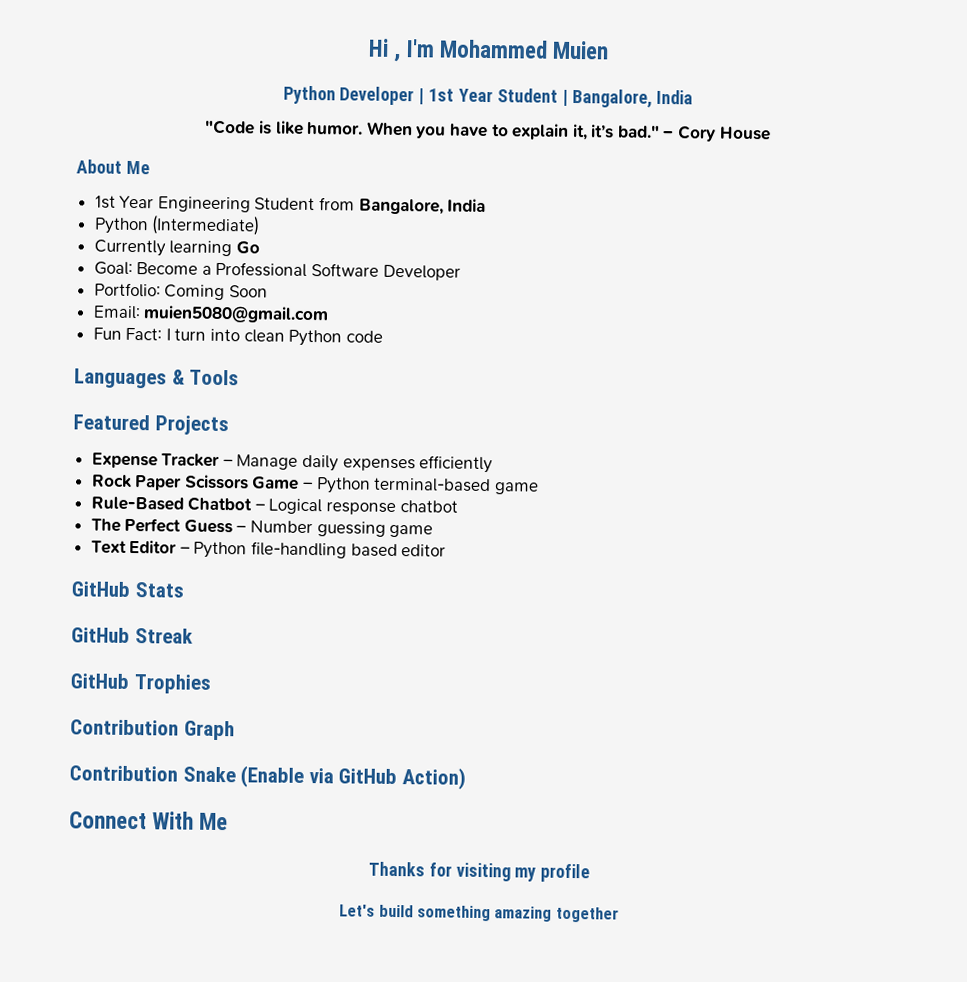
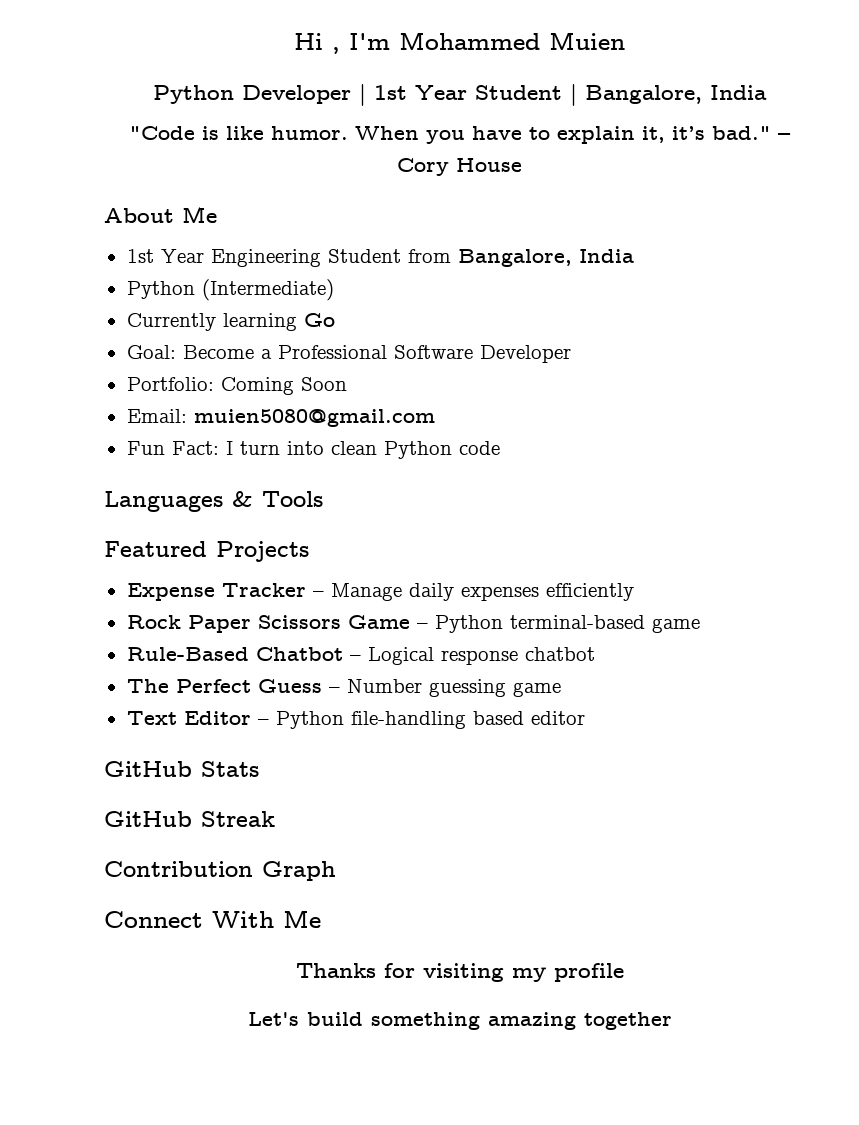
- GitHub Trophies
- Contribution Snake (Enable via GitHub Action)

